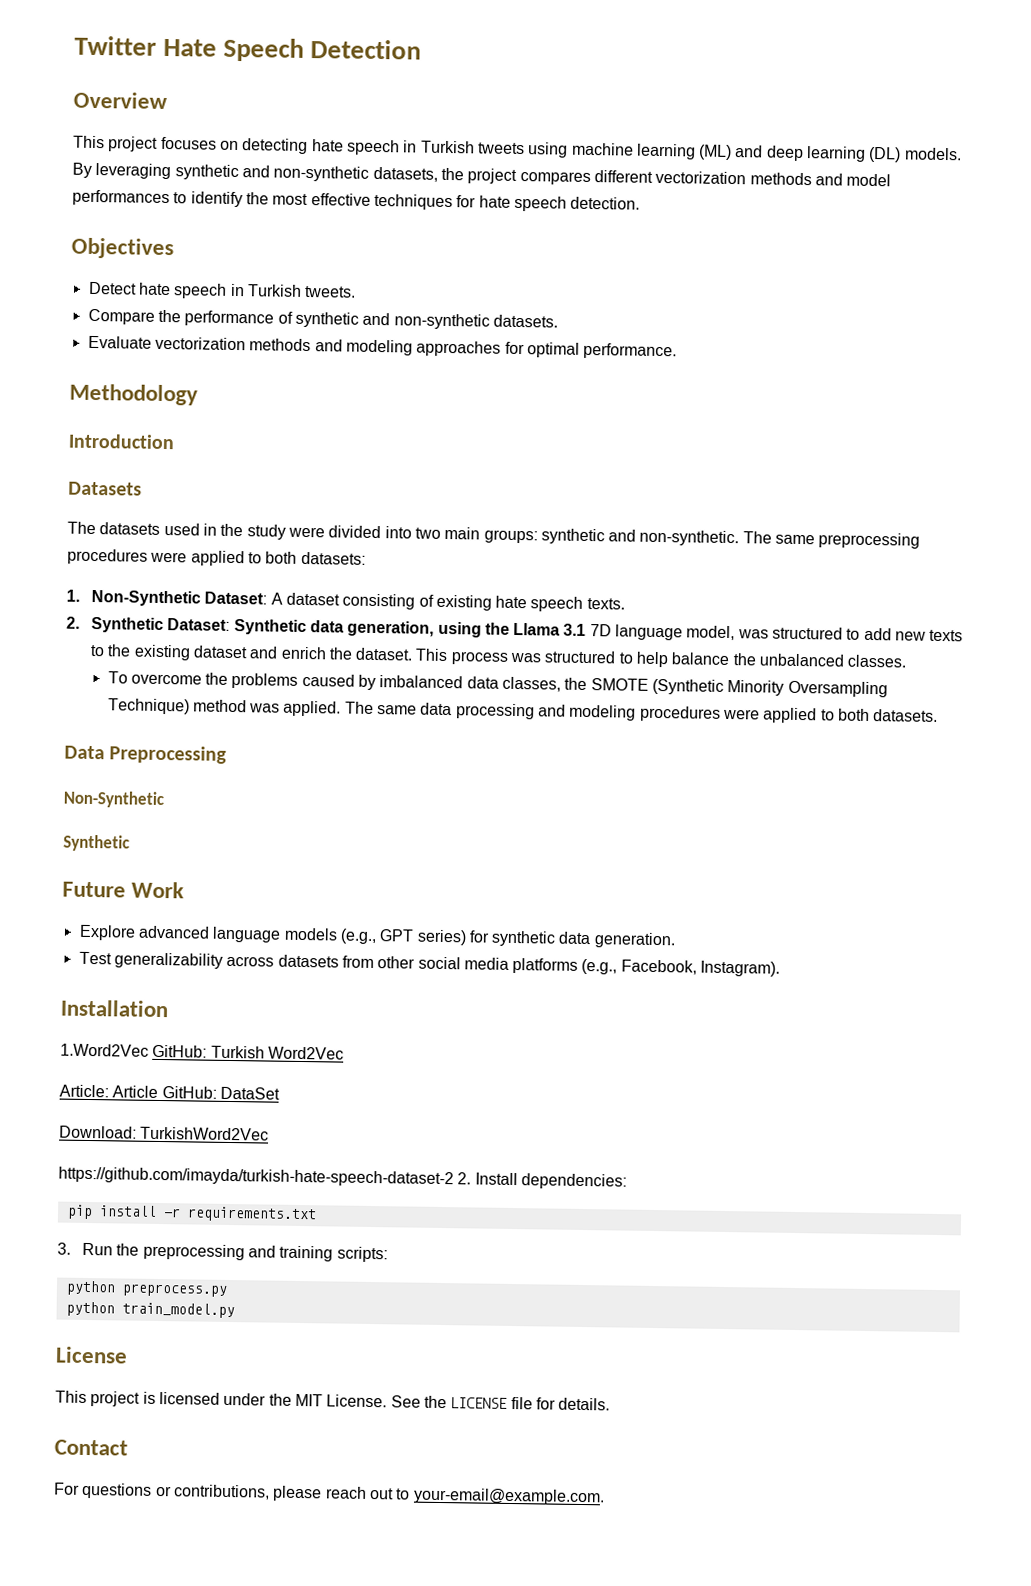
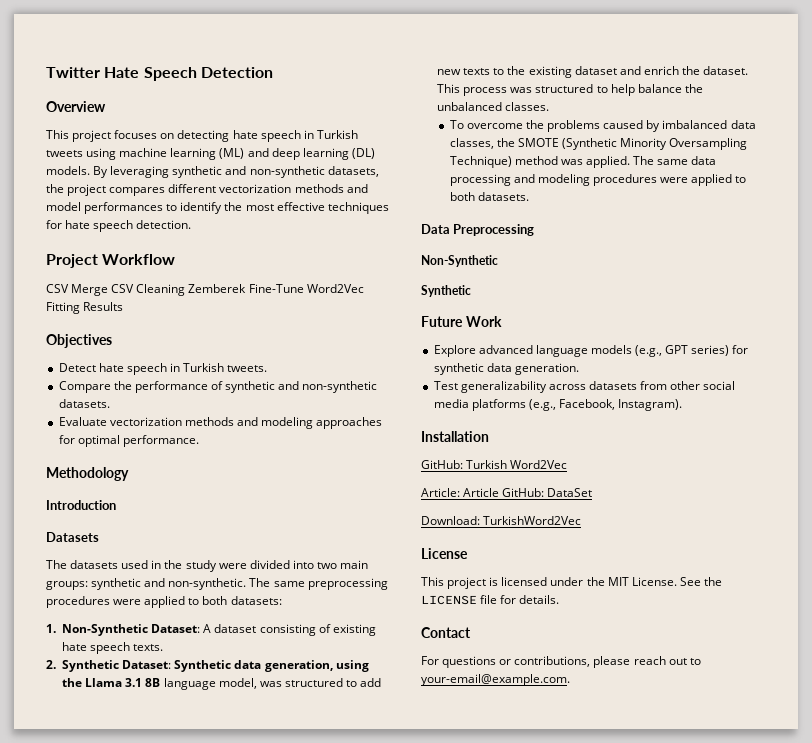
+ Project Workflow
+ CSV Merge CSV Cleaning Zemberek Fine-Tune Word2Vec Fitting Results
- 2. Synthetic Dataset: Synthetic data generation, using the Llama 3.1 7D language model, was structured to add new texts to the existing dataset and enrich the dataset.
+ 2. Synthetic Dataset: Synthetic data generation, using the Llama 3.1 8B language model, was structured to add new texts to the existing dataset and enrich the dataset.
- 1.Word2Vec GitHub: Turkish Word2Vec
+ GitHub: Turkish Word2Vec
- https://github.com/imayda/turkish-hate-speech-dataset-2 2. Install dependencies:
- pip install -r requirements.txt
- 3. Run the preprocessing and training scripts:
- python preprocess.py
- python train_model.py

